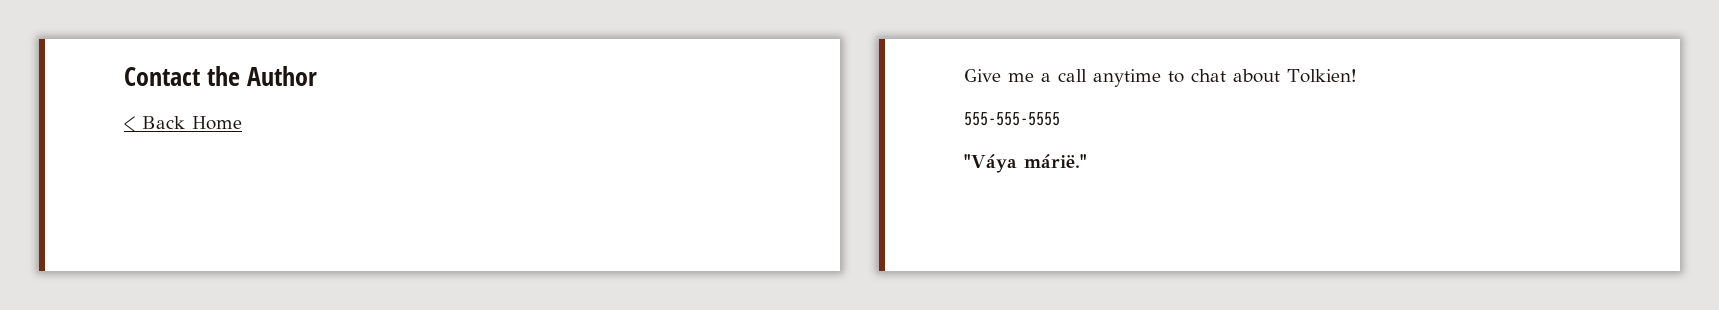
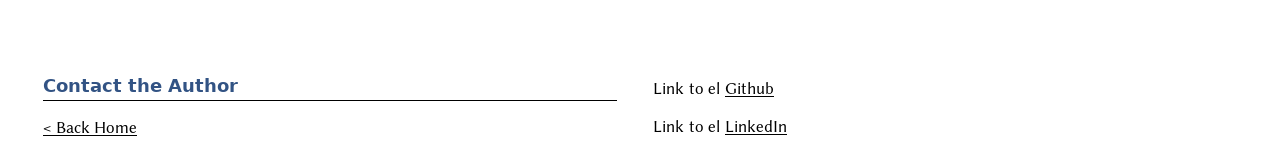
- Give me a call anytime to chat about Tolkien!
- 555-555-5555
- "Váya márië."
+ Link to el Github
+ Link to el LinkedIn

